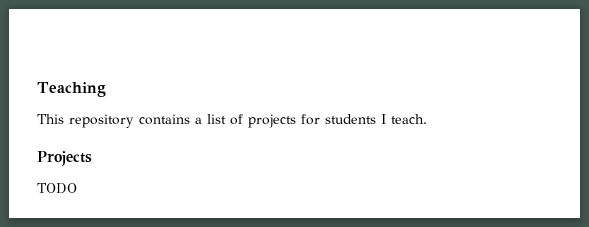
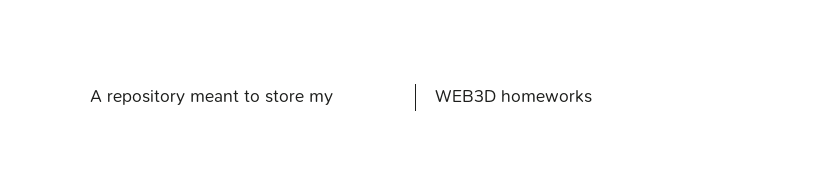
- Teaching
- This repository contains a list of projects for students I teach.
- Projects
- TODO
+ A repository meant to store my WEB3D homeworks

